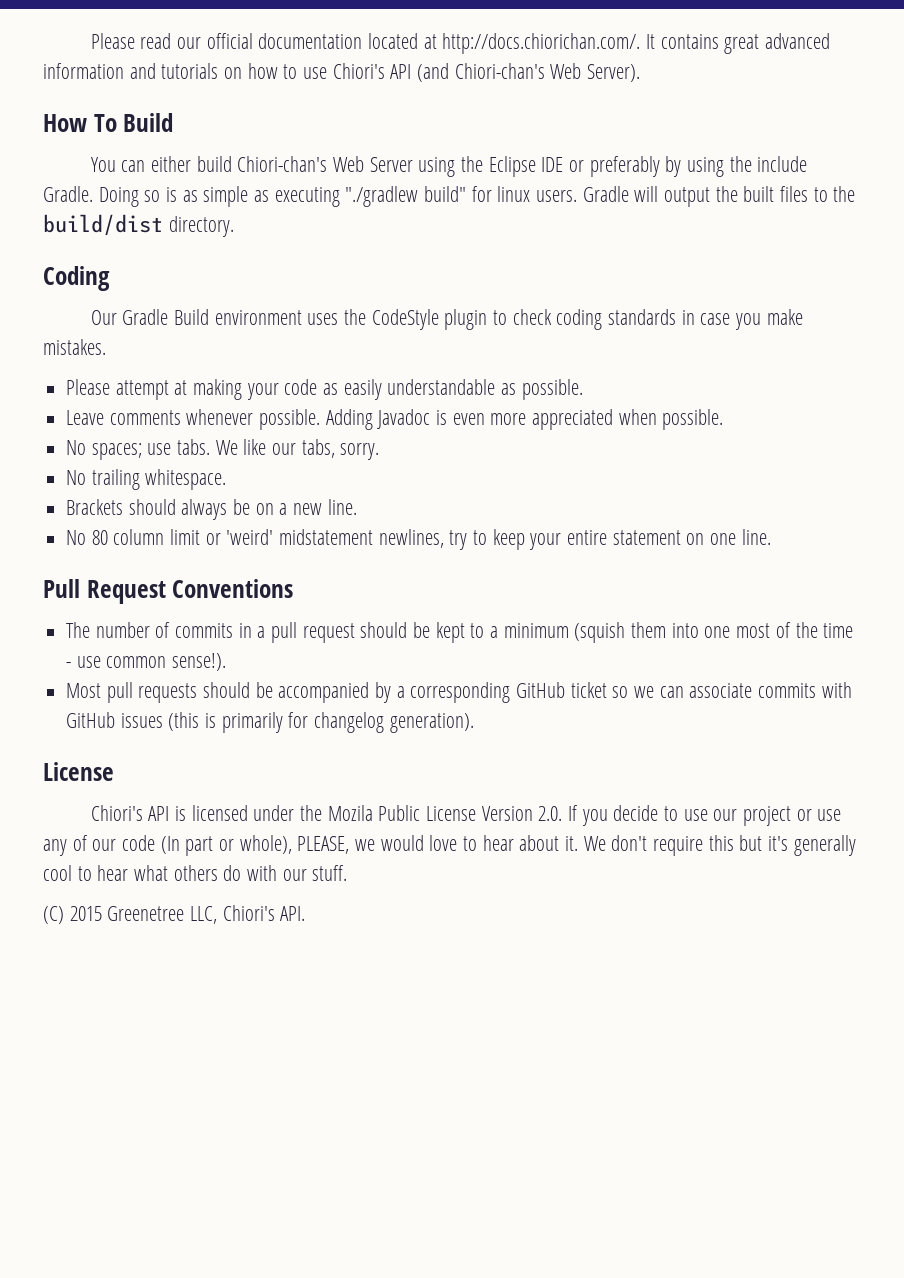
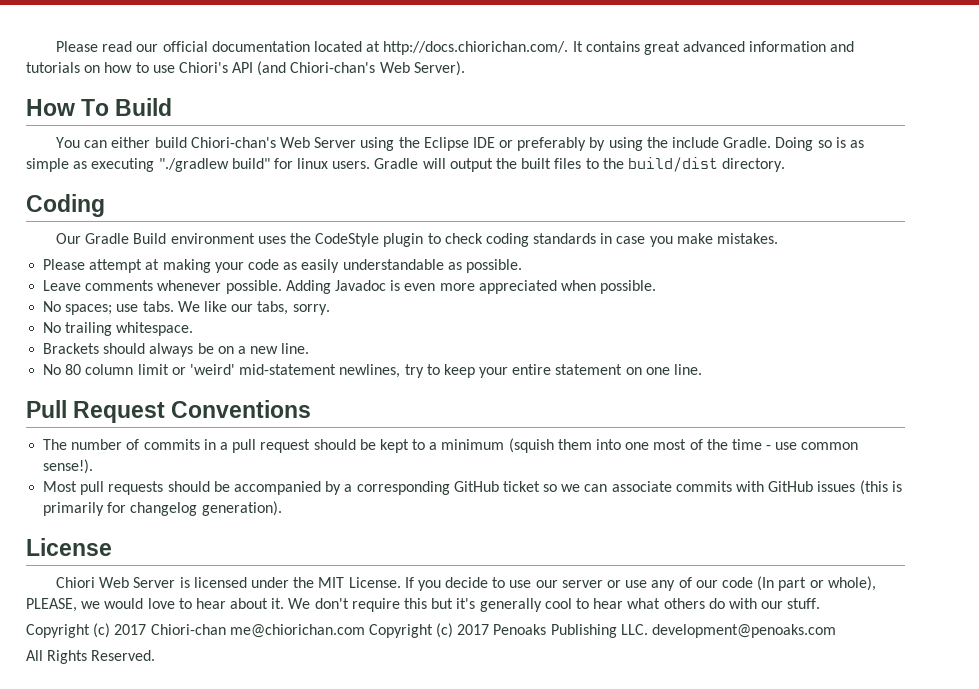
- No 80 column limit or 'weird' midstatement newlines, try to keep your entire statement on one line.
+ No 80 column limit or 'weird' mid-statement newlines, try to keep your entire statement on one line.
- Chiori's API is licensed under the Mozila Public License Version 2.0. If you decide to use our project or use any of our code (In part or whole), PLEASE, we would love to hear about it.
+ Chiori Web Server is licensed under the MIT License. If you decide to use our server or use any of our code (In part or whole), PLEASE, we would love to hear about it.
- (C) 2015 Greenetree LLC, Chiori's API.
+ Copyright (c) 2017 Chiori-chan me@chiorichan.com Copyright (c) 2017 Penoaks Publishing LLC. development@penoaks.com
+ All Rights Reserved.

